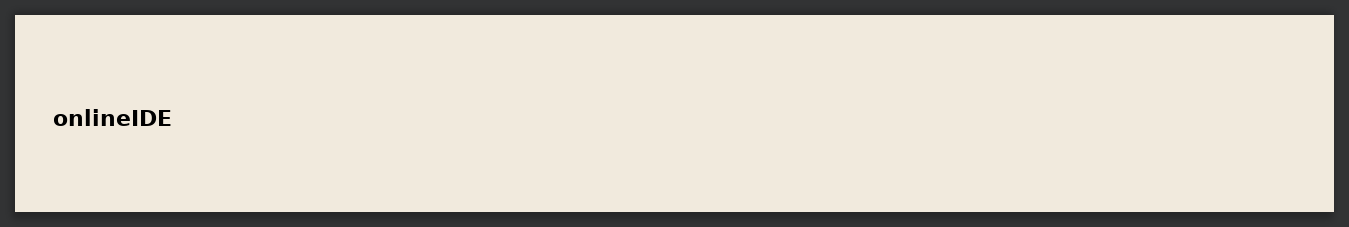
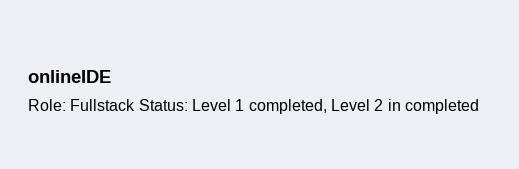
+ Role: Fullstack Status: Level 1 completed, Level 2 in completed

